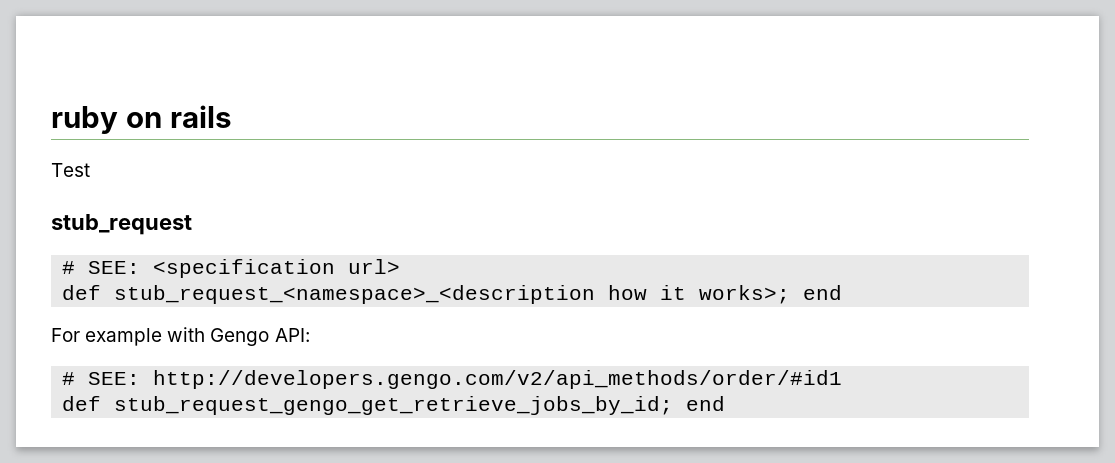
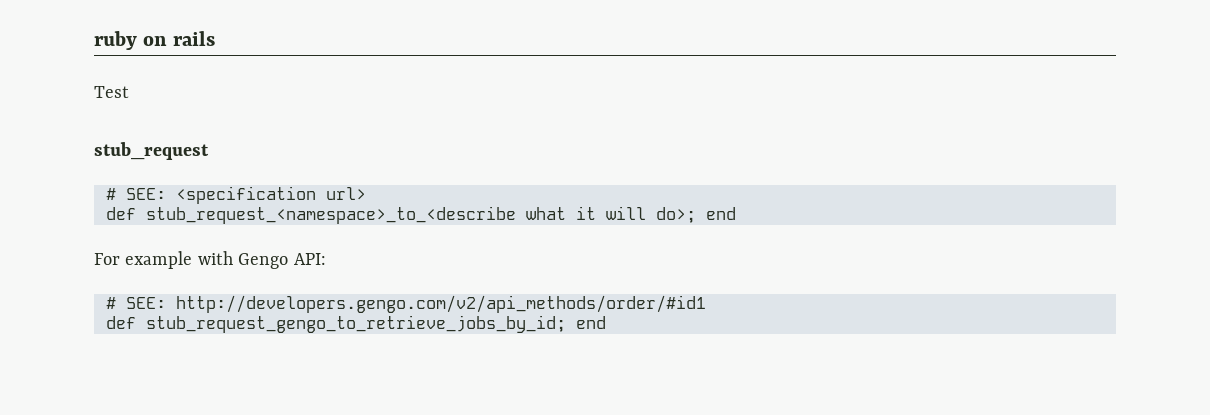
- def stub_request_<namespace>_<description how it works>; end
+ def stub_request_<namespace>_to_<describe what it will do>; end
- def stub_request_gengo_get_retrieve_jobs_by_id; end
+ def stub_request_gengo_to_retrieve_jobs_by_id; end

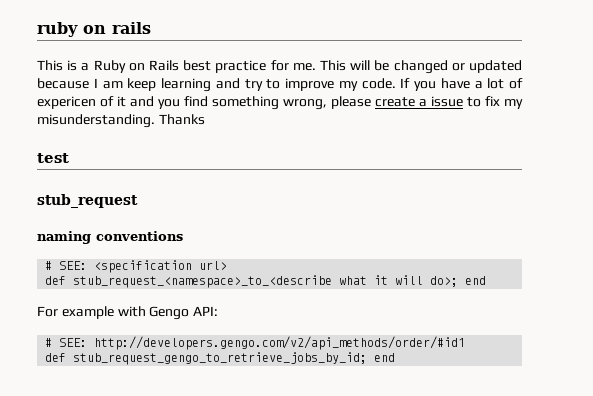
- Test
+ This is a Ruby on Rails best practice for me. This will be changed or updated because I am keep learning and try to improve my code. If you have a lot of expericen of it and you find something wrong, please create a issue to fix my misunderstanding. Thanks
+ test
+ naming conventions

